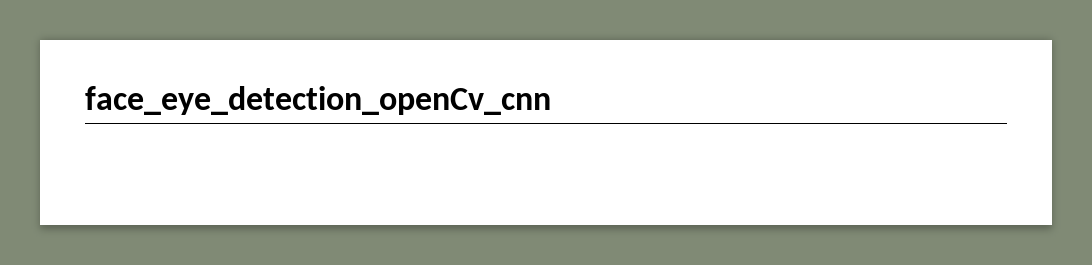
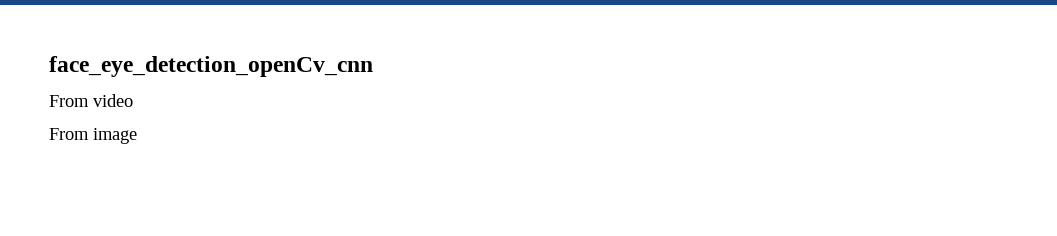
+ From video
+ From image

